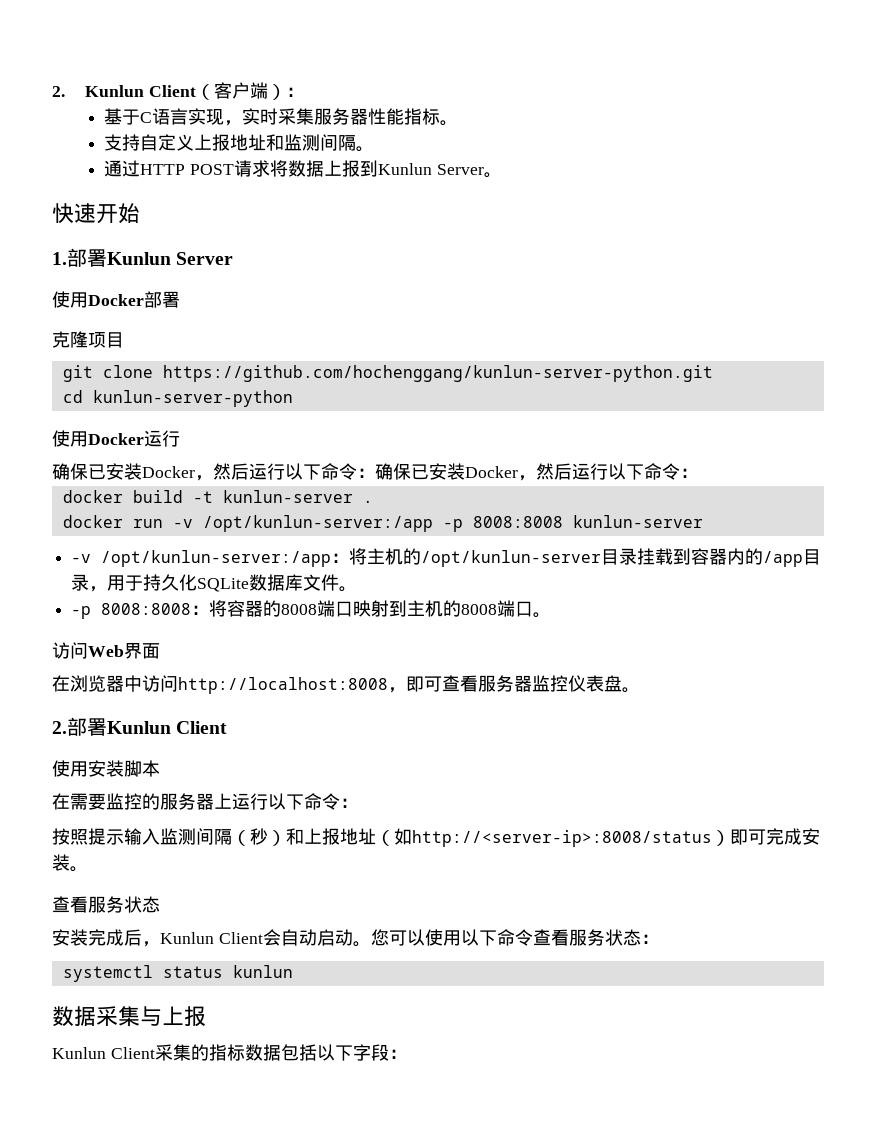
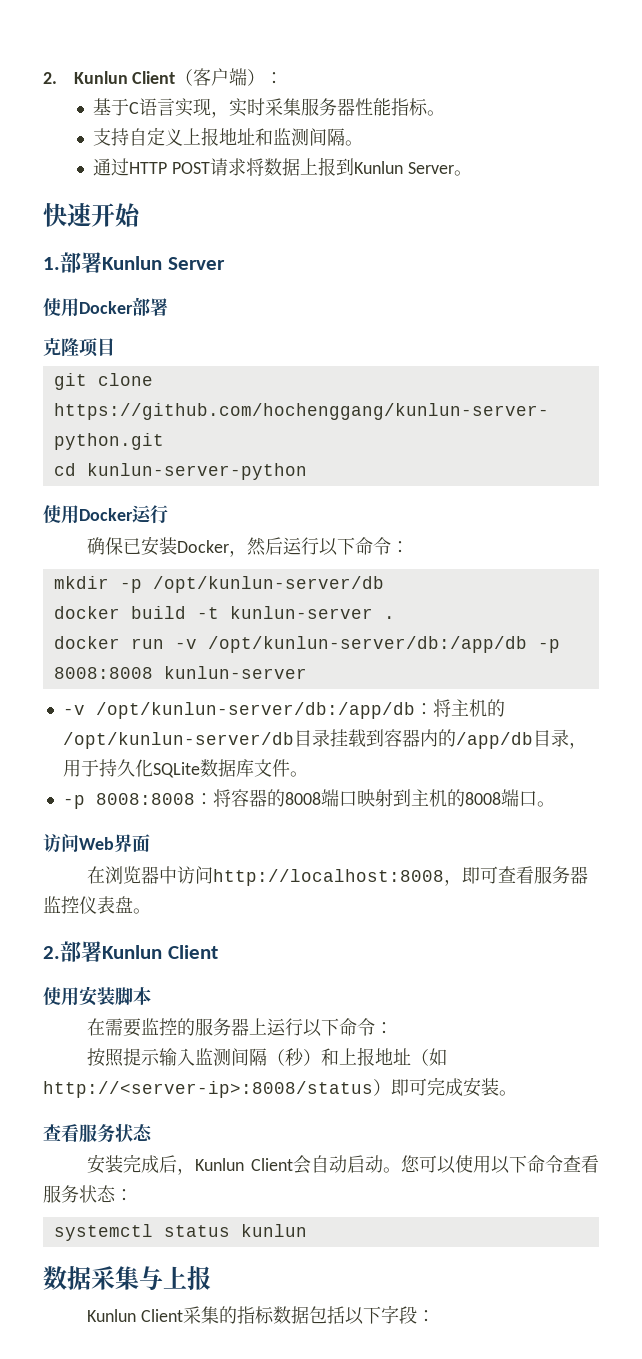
- 确保已安装Docker，然后运行以下命令：确保已安装Docker，然后运行以下命令：
+ 确保已安装Docker，然后运行以下命令：
+ mkdir -p /opt/kunlun-server/db
- docker run -v /opt/kunlun-server:/app -p 8008:8008 kunlun-server
+ docker run -v /opt/kunlun-server/db:/app/db -p 8008:8008 kunlun-server
- -v /opt/kunlun-server:/app：将主机的/opt/kunlun-server目录挂载到容器内的/app目录，用于持久化SQLite数据库文件。
+ -v /opt/kunlun-server/db:/app/db：将主机的/opt/kunlun-server/db目录挂载到容器内的/app/db目录，用于持久化SQLite数据库文件。

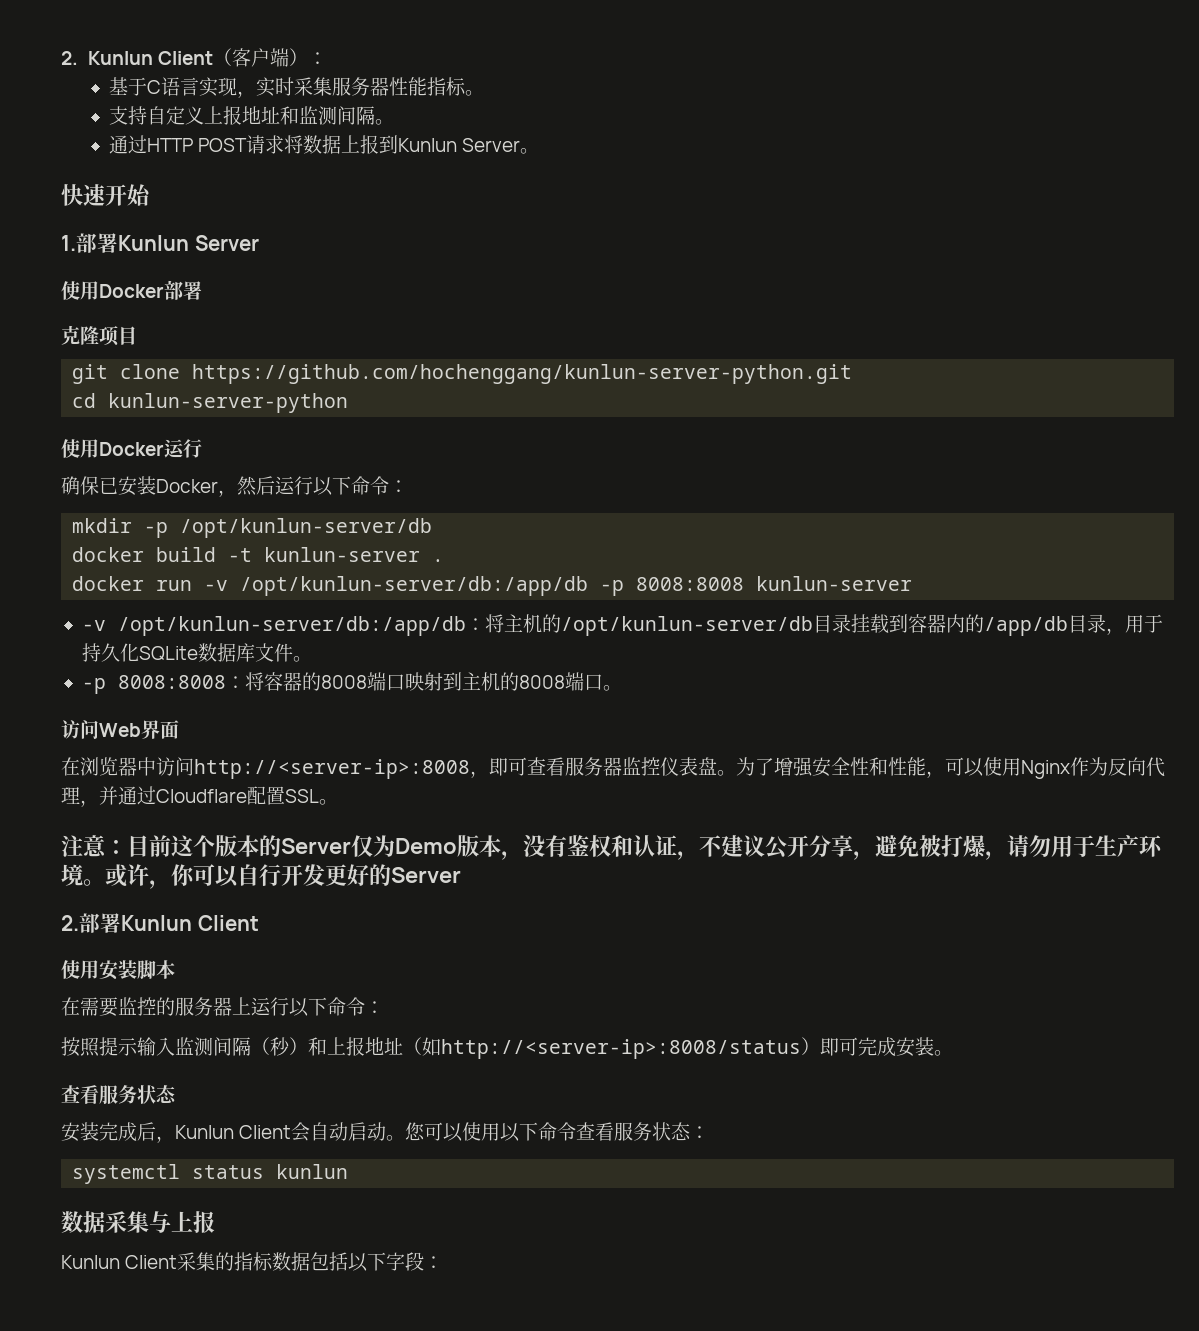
- 在浏览器中访问http://localhost:8008，即可查看服务器监控仪表盘。
+ 在浏览器中访问http://<server-ip>:8008，即可查看服务器监控仪表盘。为了增强安全性和性能，可以使用Nginx作为反向代理，并通过Cloudflare配置SSL。
+ 注意：目前这个版本的Server仅为Demo版本，没有鉴权和认证，不建议公开分享，避免被打爆，请勿用于生产环境。或许，你可以自行开发更好的Server

